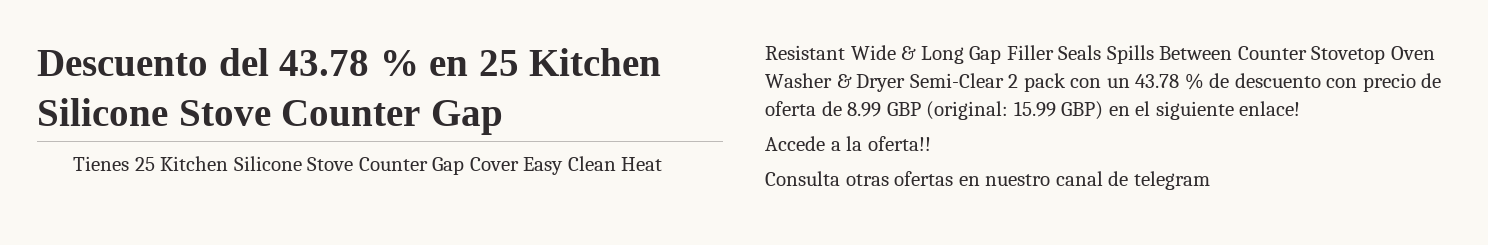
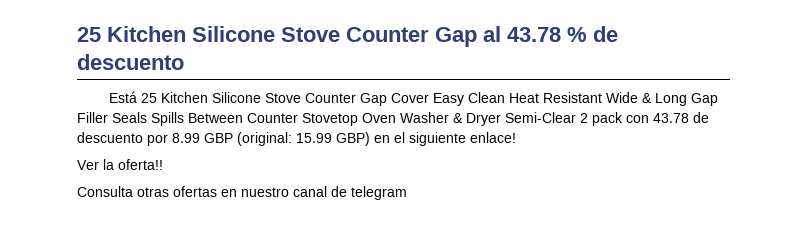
- Descuento del 43.78 % en 25 Kitchen Silicone Stove Counter Gap
- Tienes 25 Kitchen Silicone Stove Counter Gap Cover Easy Clean Heat Resistant Wide & Long Gap Filler Seals Spills Between Counter Stovetop Oven Washer & Dryer Semi-Clear 2 pack con un 43.78 % de descuento con precio de oferta de 8.99 GBP (original: 15.99 GBP) en el siguiente enlace!
+ 25 Kitchen Silicone Stove Counter Gap al 43.78 % de descuento
+ Está 25 Kitchen Silicone Stove Counter Gap Cover Easy Clean Heat Resistant Wide & Long Gap Filler Seals Spills Between Counter Stovetop Oven Washer & Dryer Semi-Clear 2 pack con 43.78 de descuento por 8.99 GBP (original: 15.99 GBP) en el siguiente enlace!
- Accede a la oferta!!
+ Ver la oferta!!

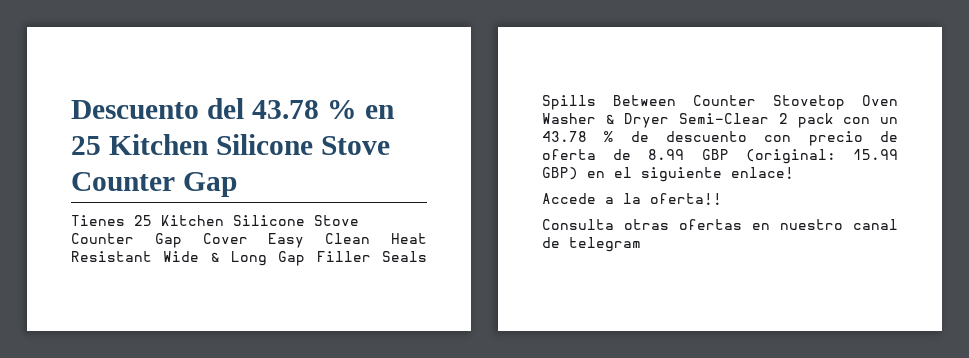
- 25 Kitchen Silicone Stove Counter Gap al 43.78 % de descuento
- Está 25 Kitchen Silicone Stove Counter Gap Cover Easy Clean Heat Resistant Wide & Long Gap Filler Seals Spills Between Counter Stovetop Oven Washer & Dryer Semi-Clear 2 pack con 43.78 de descuento por 8.99 GBP (original: 15.99 GBP) en el siguiente enlace!
+ Descuento del 43.78 % en 25 Kitchen Silicone Stove Counter Gap
+ Tienes 25 Kitchen Silicone Stove Counter Gap Cover Easy Clean Heat Resistant Wide & Long Gap Filler Seals Spills Between Counter Stovetop Oven Washer & Dryer Semi-Clear 2 pack con un 43.78 % de descuento con precio de oferta de 8.99 GBP (original: 15.99 GBP) en el siguiente enlace!
- Ver la oferta!!
+ Accede a la oferta!!

